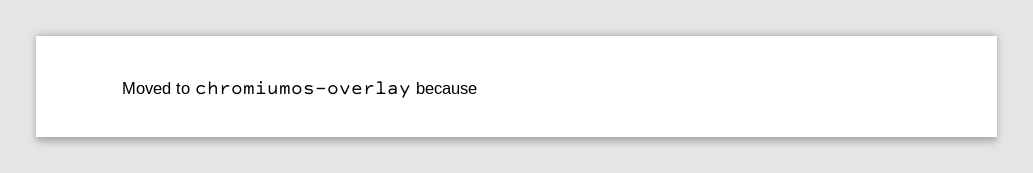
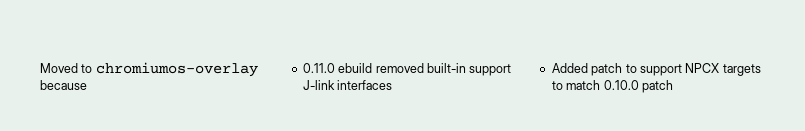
+ 0.11.0 ebuild removed built-in support J-link interfaces
+ Added patch to support NPCX targets to match 0.10.0 patch

